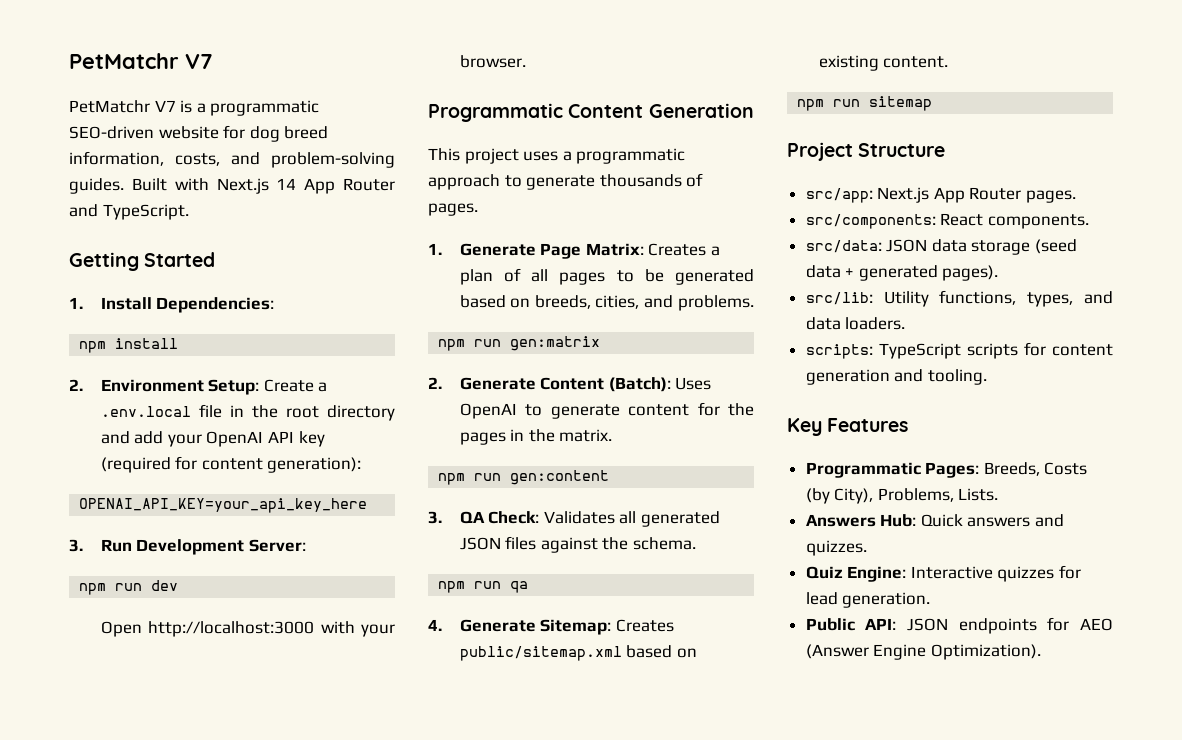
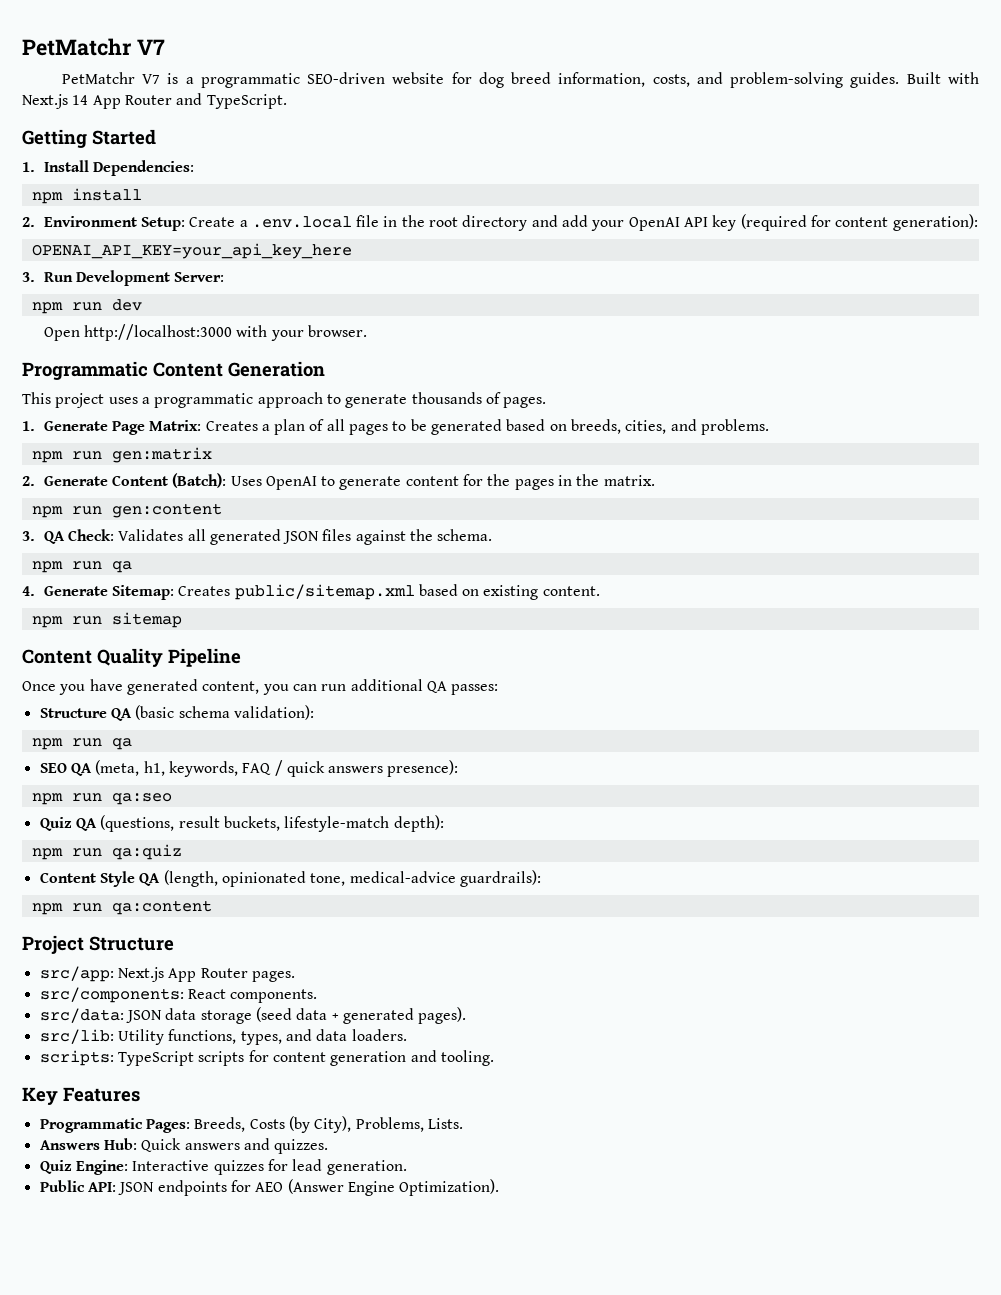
+ Content Quality Pipeline
+ Once you have generated content, you can run additional QA passes:
+ Structure QA (basic schema validation):
+ npm run qa
+ SEO QA (meta, h1, keywords, FAQ / quick answers presence):
+ npm run qa:seo
+ Quiz QA (questions, result buckets, lifestyle-match depth):
+ npm run qa:quiz
+ Content Style QA (length, opinionated tone, medical-advice guardrails):
+ npm run qa:content

